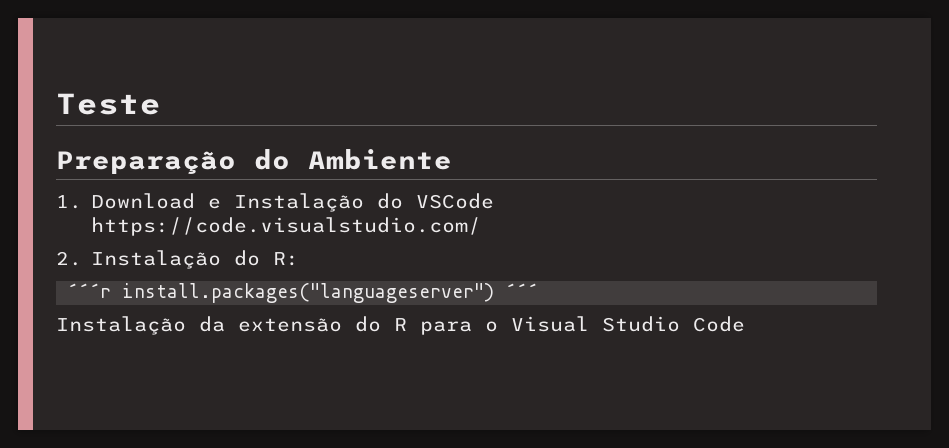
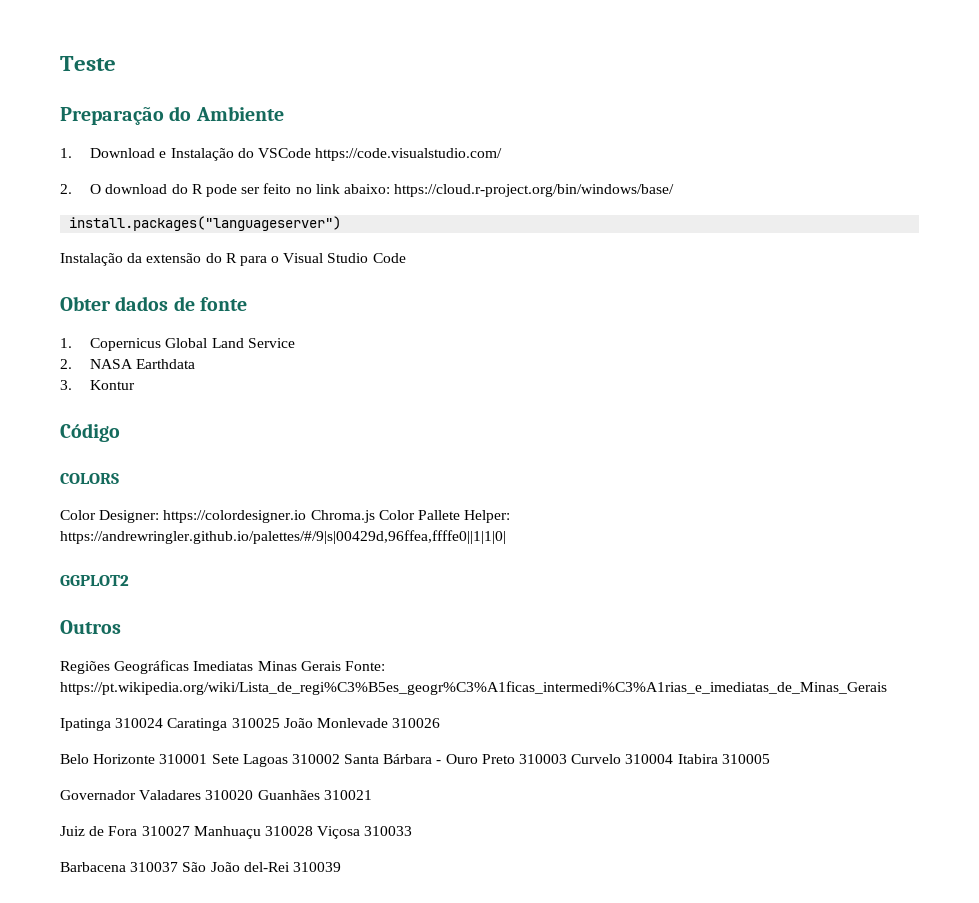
- 2. Instalação do R:
- ´´´r install.packages("languageserver") ´´´
+ 2. O download do R pode ser feito no link abaixo: https://cloud.r-project.org/bin/windows/base/
+ install.packages("languageserver")
+ Obter dados de fonte
+ 1. Copernicus Global Land Service
+ 2. NASA Earthdata
+ 3. Kontur
+ Código
+ COLORS
+ Color Designer: https://colordesigner.io Chroma.js Color Pallete Helper: https://andrewringler.github.io/palettes/#/9|s|00429d,96ffea,ffffe0||1|1|0|
+ GGPLOT2
+ Outros
+ Regiões Geográficas Imediatas Minas Gerais Fonte: https://pt.wikipedia.org/wiki/Lista_de_regi%C3%B5es_geogr%C3%A1ficas_intermedi%C3%A1rias_e_imediatas_de_Minas_Gerais
+ Ipatinga 310024 Caratinga 310025 João Monlevade 310026
+ Belo Horizonte 310001 Sete Lagoas 310002 Santa Bárbara - Ouro Preto 310003 Curvelo 310004 Itabira 310005
+ Governador Valadares 310020 Guanhães 310021
+ Juiz de Fora 310027 Manhuaçu 310028 Viçosa 310033
+ Barbacena 310037 São João del-Rei 310039

